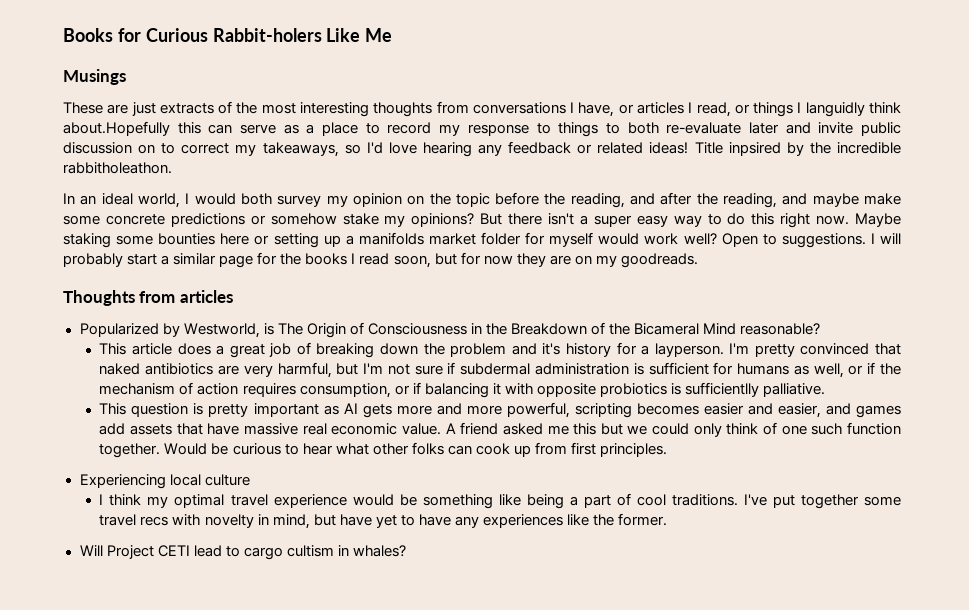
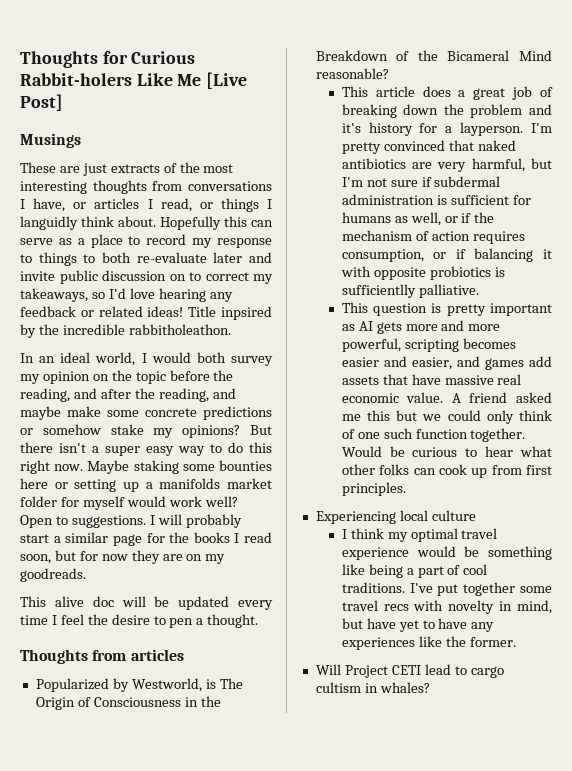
- Books for Curious Rabbit-holers Like Me
+ Thoughts for Curious Rabbit-holers Like Me [Live Post]
- These are just extracts of the most interesting thoughts from conversations I have, or articles I read, or things I languidly think about.Hopefully this can serve as a place to record my response to things to both re-evaluate later and invite public discussion on to correct my takeaways, so I'd love hearing any feedback or related ideas!
+ These are just extracts of the most interesting thoughts from conversations I have, or articles I read, or things I languidly think about. Hopefully this can serve as a place to record my response to things to both re-evaluate later and invite public discussion on to correct my takeaways, so I'd love hearing any feedback or related ideas!
+ This alive doc will be updated every time I feel the desire to pen a thought.

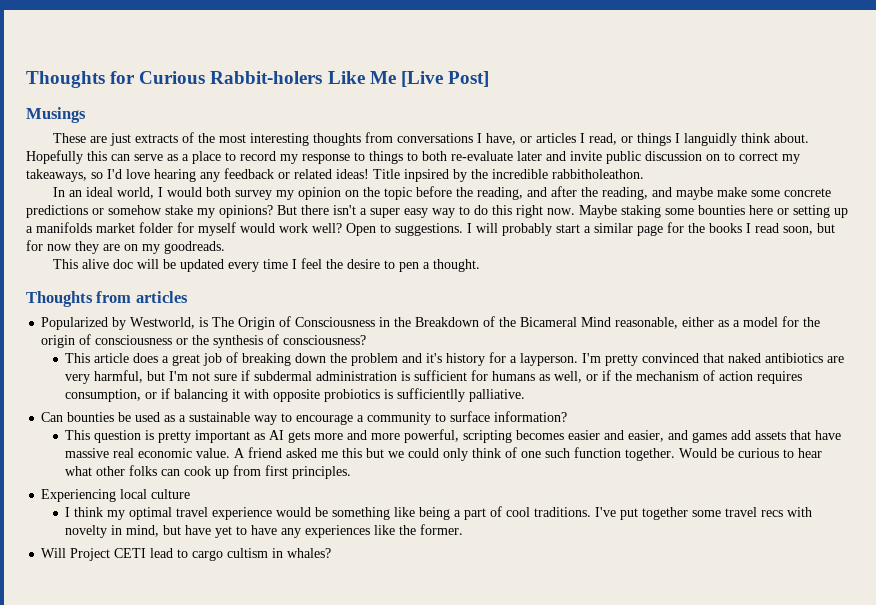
- Popularized by Westworld, is The Origin of Consciousness in the Breakdown of the Bicameral Mind reasonable?
+ Popularized by Westworld, is The Origin of Consciousness in the Breakdown of the Bicameral Mind reasonable, either as a model for the origin of consciousness or the synthesis of consciousness?
+ Can bounties be used as a sustainable way to encourage a community to surface information?

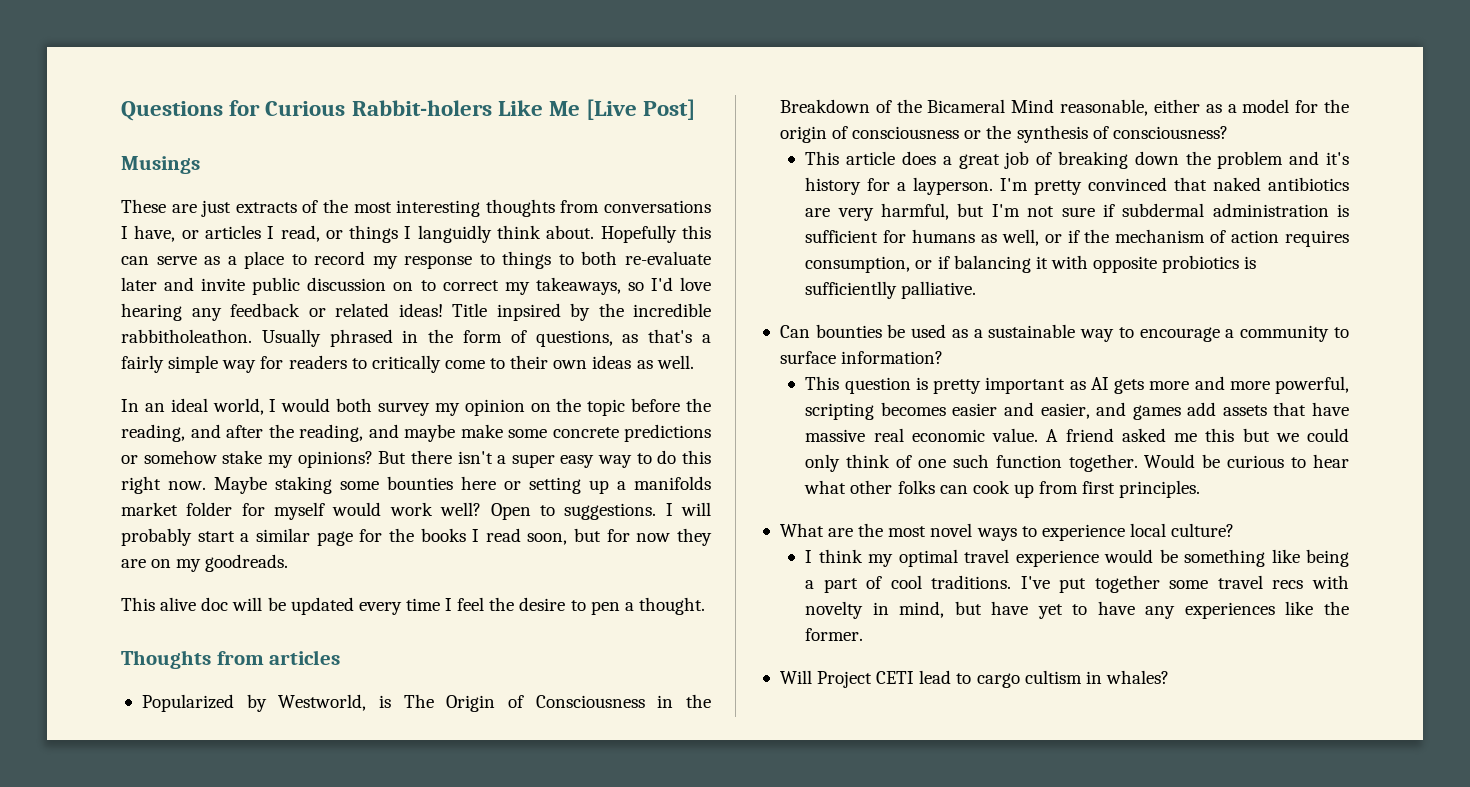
- Thoughts for Curious Rabbit-holers Like Me [Live Post]
+ Questions for Curious Rabbit-holers Like Me [Live Post]
+ Usually phrased in the form of questions, as that's a fairly simple way for readers to critically come to their own ideas as well.
- Experiencing local culture
+ What are the most novel ways to experience local culture?

